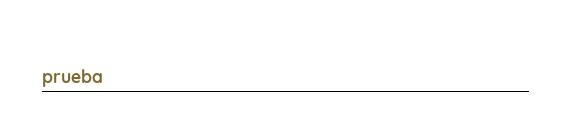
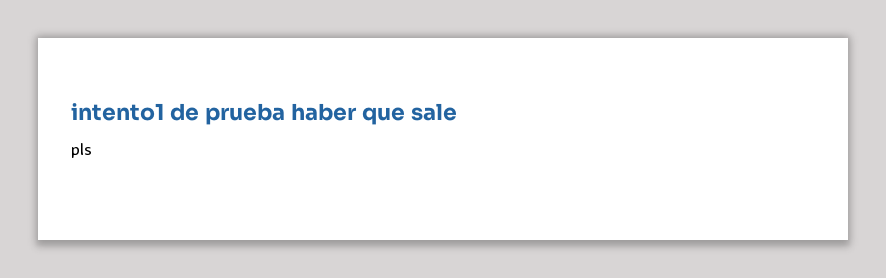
- prueba
+ intento1 de prueba haber que sale
+ pls

